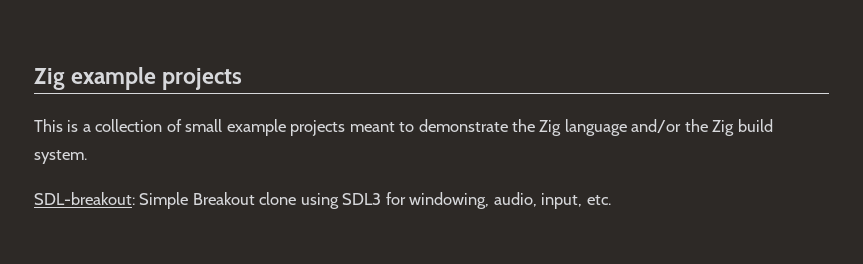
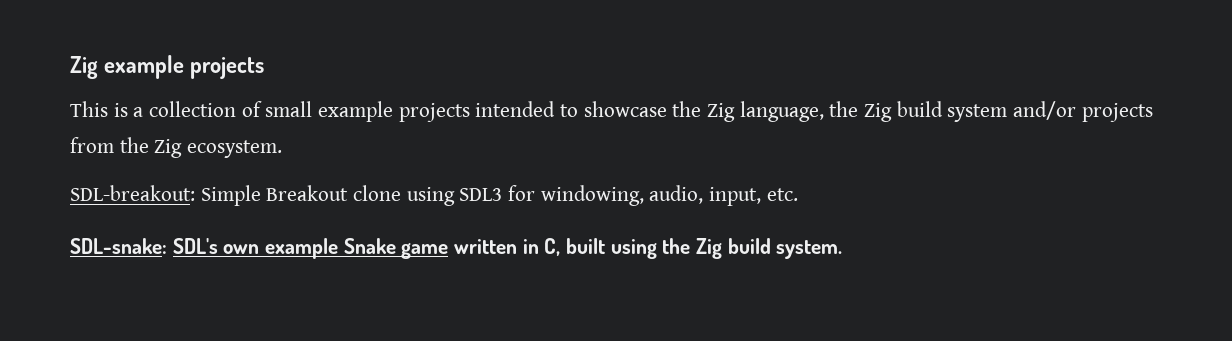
- This is a collection of small example projects meant to demonstrate the Zig language and/or the Zig build system.
+ This is a collection of small example projects intended to showcase the Zig language, the Zig build system and/or projects from the Zig ecosystem.
+ SDL-snake: SDL's own example Snake game written in C, built using the Zig build system.

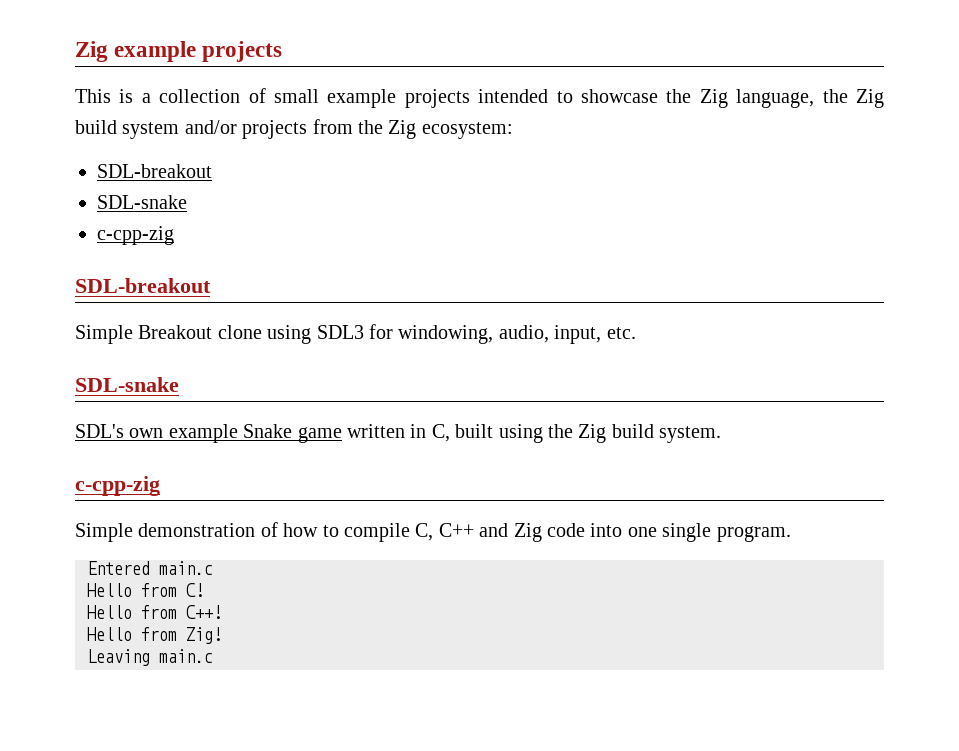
- This is a collection of small example projects intended to showcase the Zig language, the Zig build system and/or projects from the Zig ecosystem.
- SDL-breakout: Simple Breakout clone using SDL3 for windowing, audio, input, etc.
- SDL-snake: SDL's own example Snake game written in C, built using the Zig build system.
+ This is a collection of small example projects intended to showcase the Zig language, the Zig build system and/or projects from the Zig ecosystem:
+ SDL-breakout
+ SDL-snake
+ c-cpp-zig
+ SDL-breakout
+ Simple Breakout clone using SDL3 for windowing, audio, input, etc.
+ SDL-snake
+ SDL's own example Snake game written in C, built using the Zig build system.
+ c-cpp-zig
+ Simple demonstration of how to compile C, C++ and Zig code into one single program.
+ Entered main.c
+ Hello from C!
+ Hello from C++!
+ Hello from Zig!
+ Leaving main.c

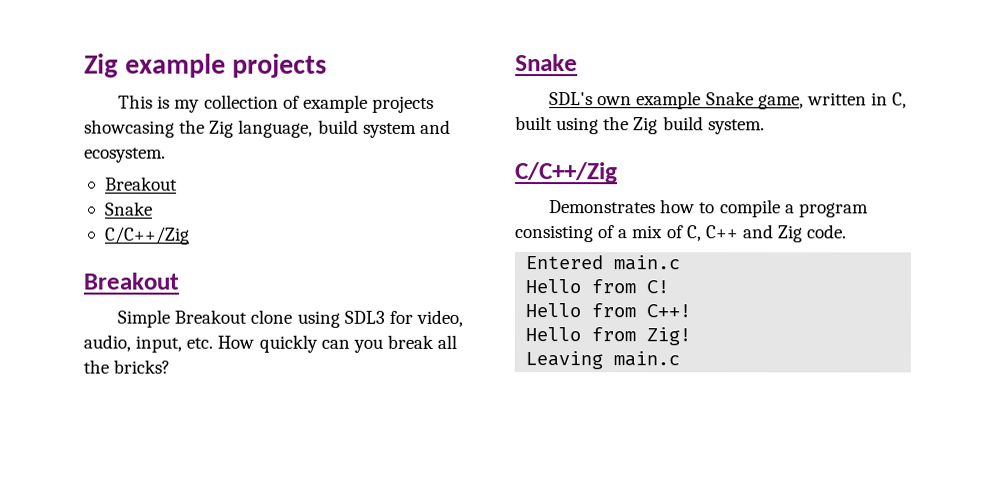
- This is a collection of small example projects intended to showcase the Zig language, the Zig build system and/or projects from the Zig ecosystem:
- SDL-breakout
- SDL-snake
- c-cpp-zig
- SDL-breakout
+ This is my collection of example projects showcasing the Zig language, build system and ecosystem.
+ Breakout
+ Snake
+ C/C++/Zig
+ Breakout
- Simple Breakout clone using SDL3 for windowing, audio, input, etc.
- SDL-snake
+ Simple Breakout clone using SDL3 for video, audio, input, etc. How quickly can you break all the bricks?
+ Snake
- SDL's own example Snake game written in C, built using the Zig build system.
- c-cpp-zig
- Simple demonstration of how to compile C, C++ and Zig code into one single program.
+ SDL's own example Snake game, written in C, built using the Zig build system.
+ C/C++/Zig
+ Demonstrates how to compile a program consisting of a mix of C, C++ and Zig code.

